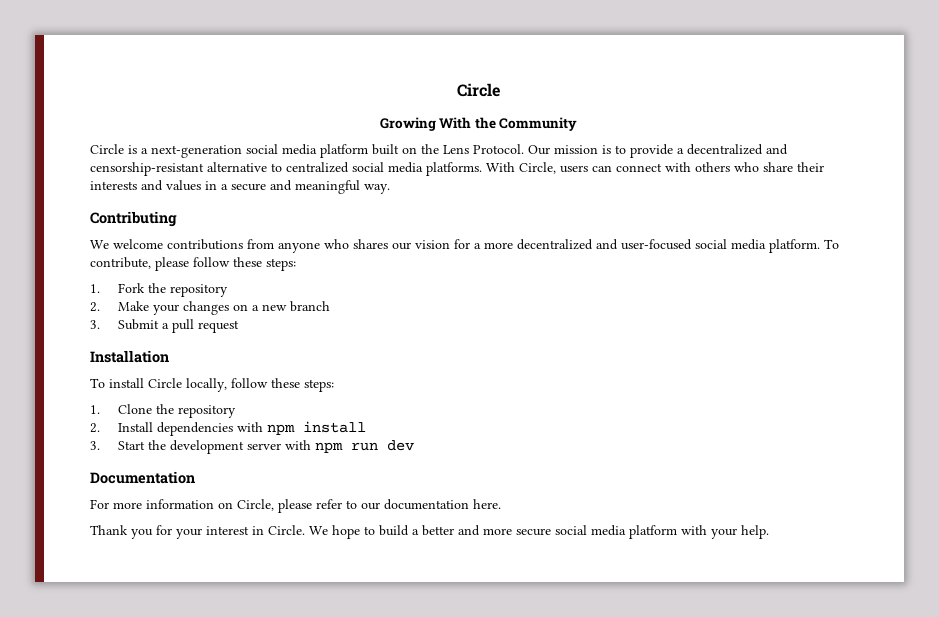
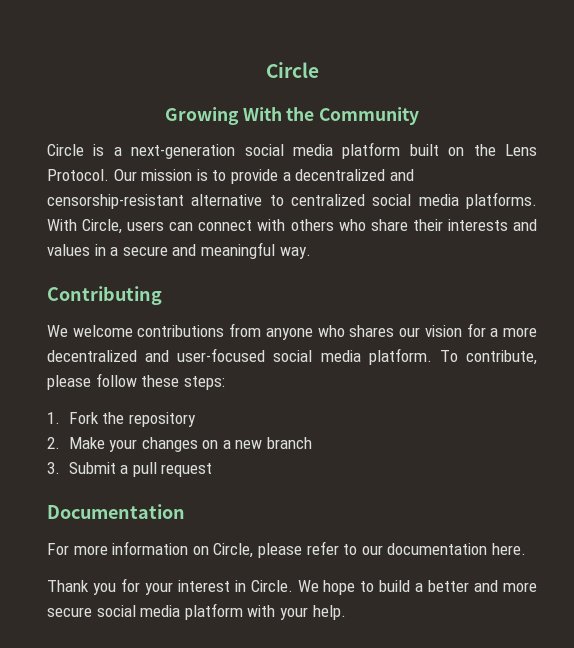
- Installation
- To install Circle locally, follow these steps:
- 1. Clone the repository
- 2. Install dependencies with npm install
- 3. Start the development server with npm run dev

